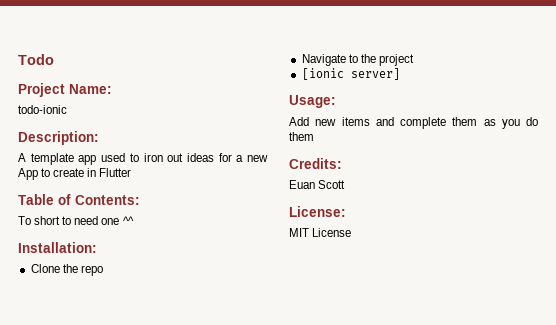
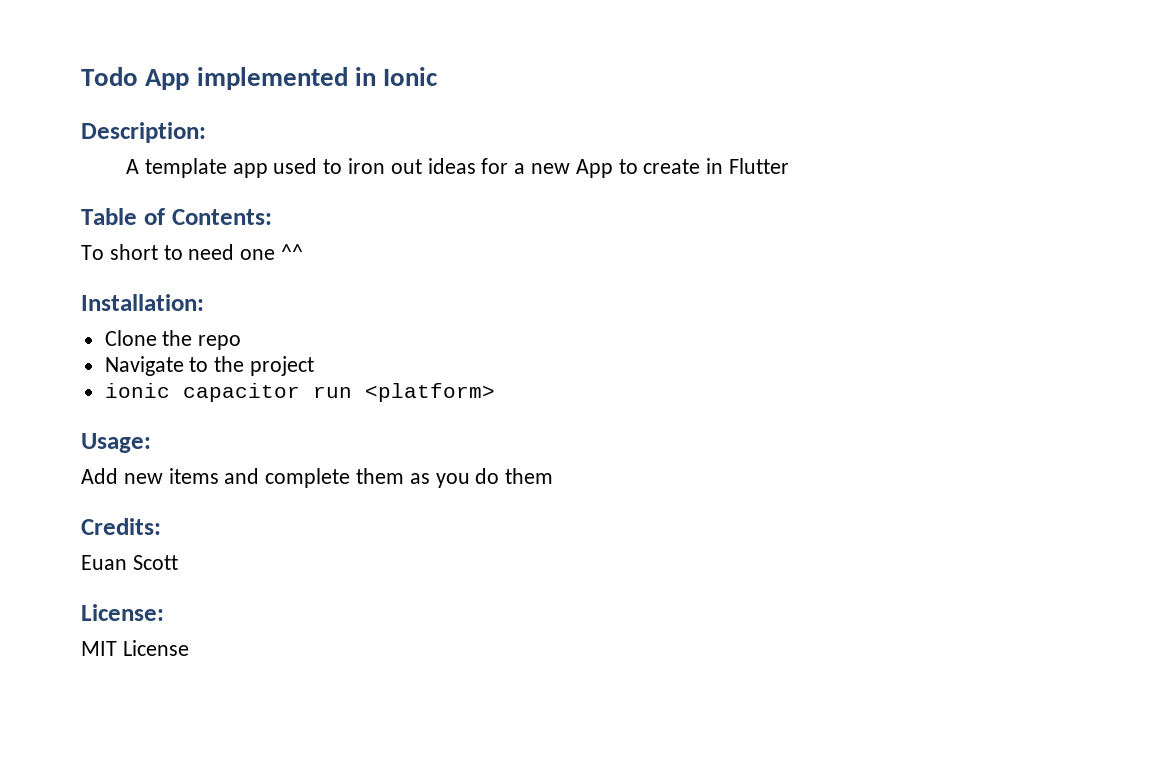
- Todo
- Project Name:
- todo-ionic
+ Todo App implemented in Ionic
- [ionic server]
+ ionic capacitor run <platform>

